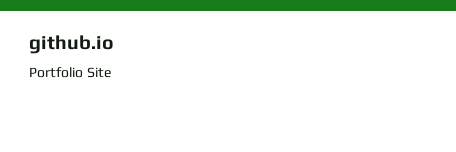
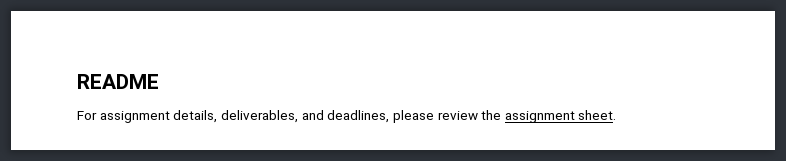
- github.io
- Portfolio Site
+ README
+ For assignment details, deliverables, and deadlines, please review the assignment sheet.

